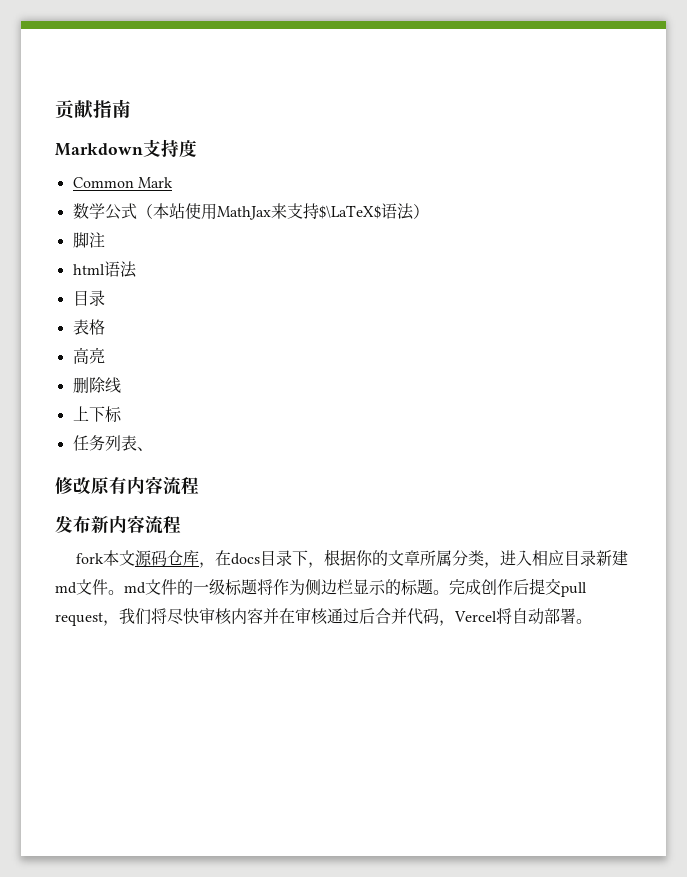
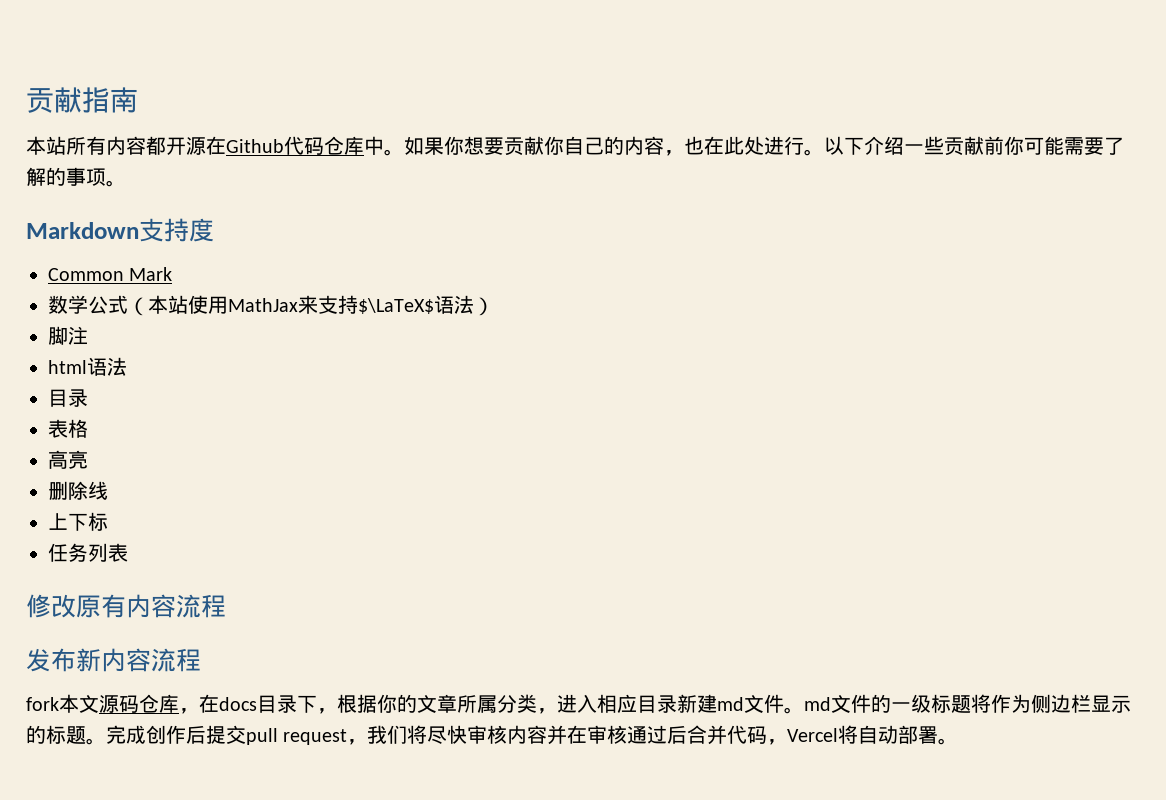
+ 本站所有内容都开源在Github代码仓库中。如果你想要贡献你自己的内容，也在此处进行。以下介绍一些贡献前你可能需要了解的事项。
- 任务列表、
+ 任务列表

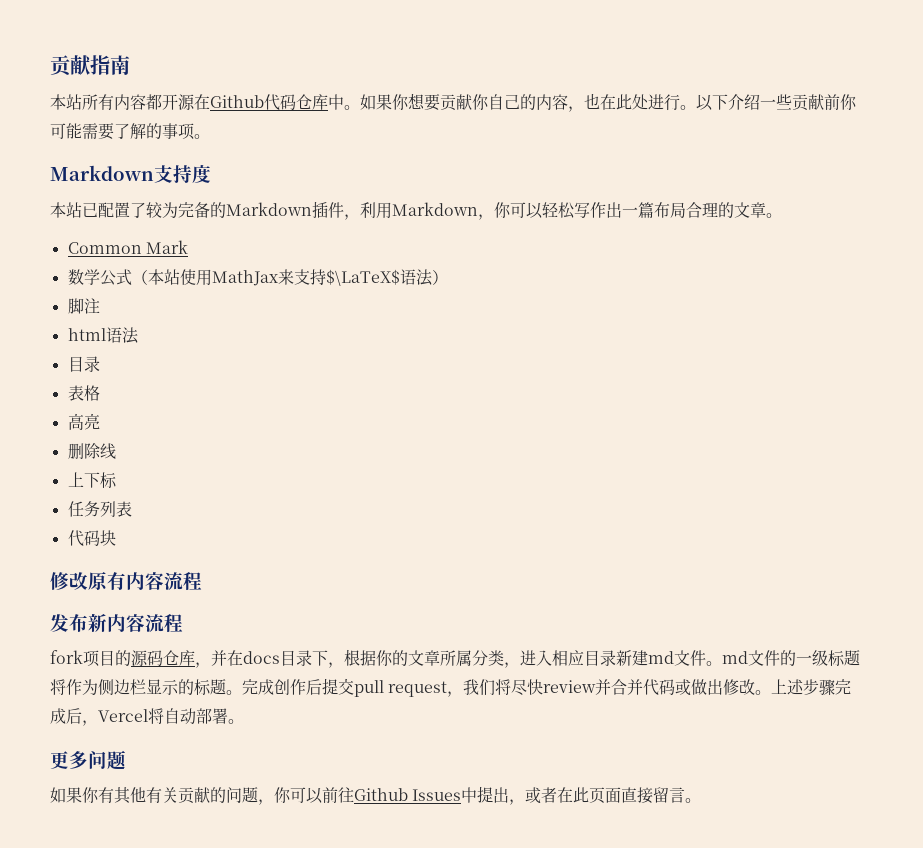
+ 本站已配置了较为完备的Markdown插件，利用Markdown，你可以轻松写作出一篇布局合理的文章。
+ 代码块
- fork本文源码仓库，在docs目录下，根据你的文章所属分类，进入相应目录新建md文件。md文件的一级标题将作为侧边栏显示的标题。
+ fork项目的源码仓库，并在docs目录下，根据你的文章所属分类，进入相应目录新建md文件。md文件的一级标题将作为侧边栏显示的标题。
- 完成创作后提交pull request，我们将尽快审核内容并在审核通过后合并代码，Vercel将自动部署。
+ 完成创作后提交pull request，我们将尽快review并合并代码或做出修改。上述步骤完成后，Vercel将自动部署。
+ 更多问题
+ 如果你有其他有关贡献的问题，你可以前往Github Issues中提出，或者在此页面直接留言。

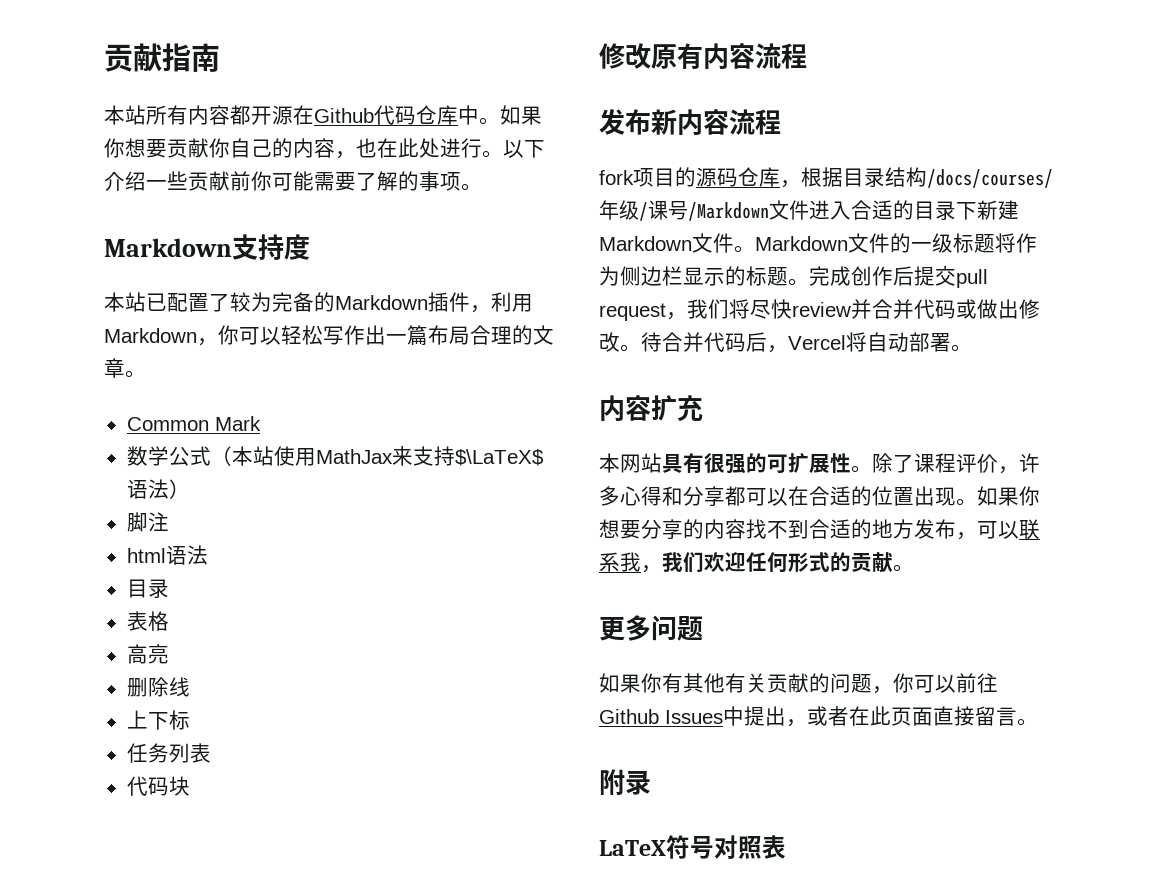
- fork项目的源码仓库，并在docs目录下，根据你的文章所属分类，进入相应目录新建md文件。md文件的一级标题将作为侧边栏显示的标题。
+ fork项目的源码仓库，根据目录结构/docs/courses/年级/课号/Markdown文件进入合适的目录下新建Markdown文件。Markdown文件的一级标题将作为侧边栏显示的标题。
- 上述步骤完成后，Vercel将自动部署。
+ 待合并代码后，Vercel将自动部署。
+ 内容扩充
+ 本网站具有很强的可扩展性。除了课程评价，许多心得和分享都可以在合适的位置出现。如果你想要分享的内容找不到合适的地方发布，可以联系我，我们欢迎任何形式的贡献。
+ 附录
+ LaTeX符号对照表

